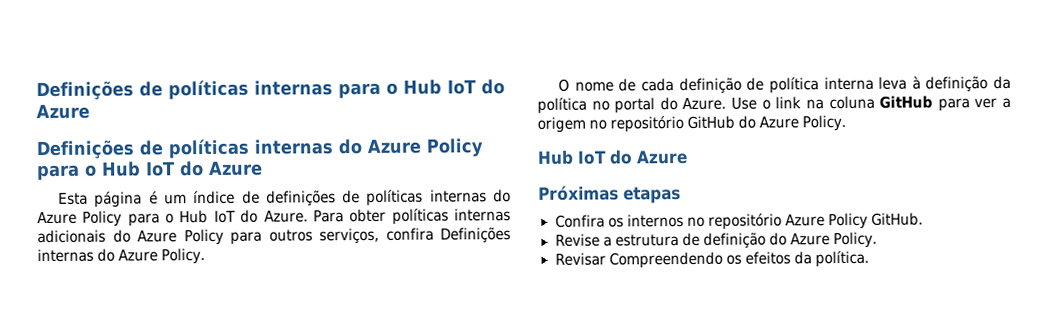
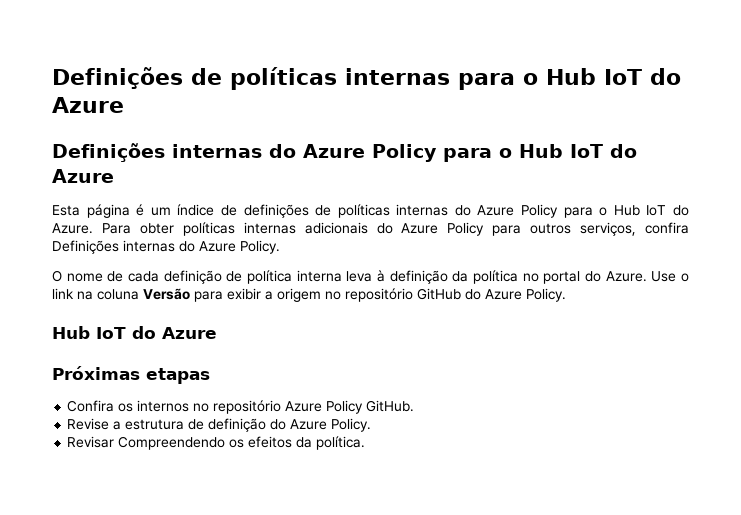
- Definições de políticas internas do Azure Policy para o Hub IoT do Azure
+ Definições internas do Azure Policy para o Hub IoT do Azure
- Use o link na coluna GitHub para ver a origem no repositório GitHub do Azure Policy.
+ Use o link na coluna Versão para exibir a origem no repositório GitHub do Azure Policy.

